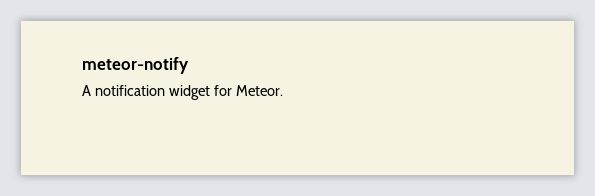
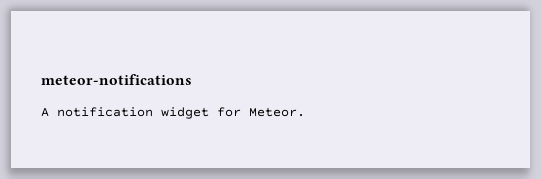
- meteor-notify
+ meteor-notifications

